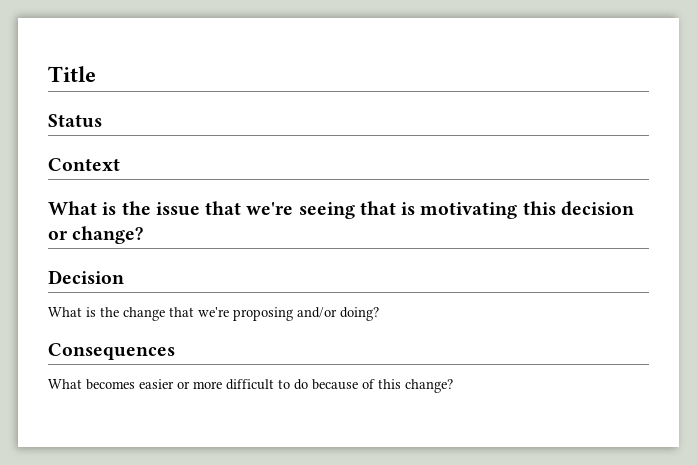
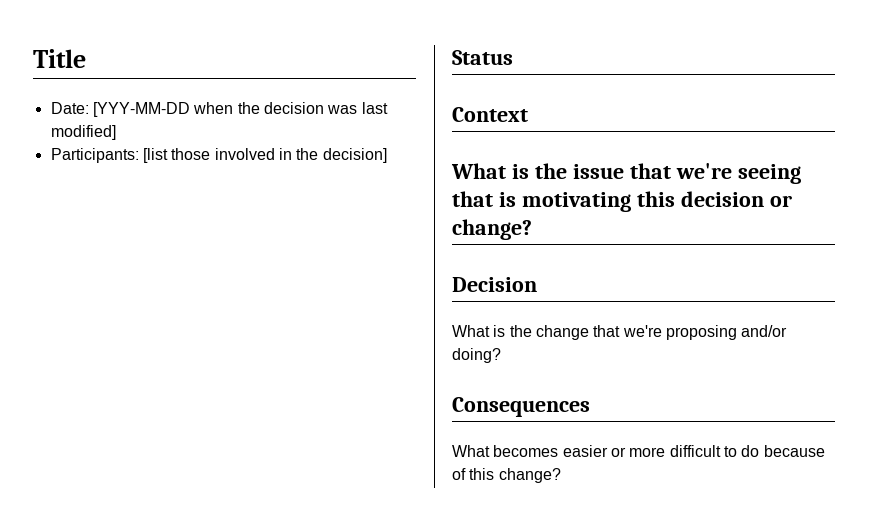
+ Date: [YYY-MM-DD when the decision was last modified]
+ Participants: [list those involved in the decision]

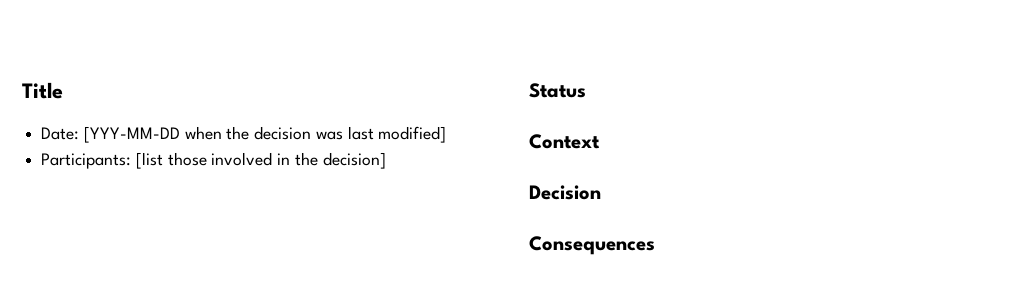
- What is the issue that we're seeing that is motivating this decision or change?
  Decision
- What is the change that we're proposing and/or doing?
  Consequences
- What becomes easier or more difficult to do because of this change?

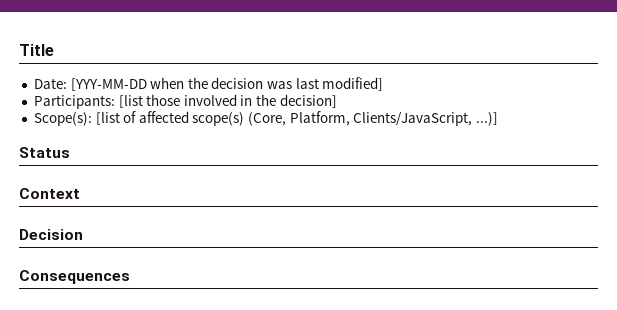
+ Scope(s): [list of affected scope(s) (Core, Platform, Clients/JavaScript, ...)]

